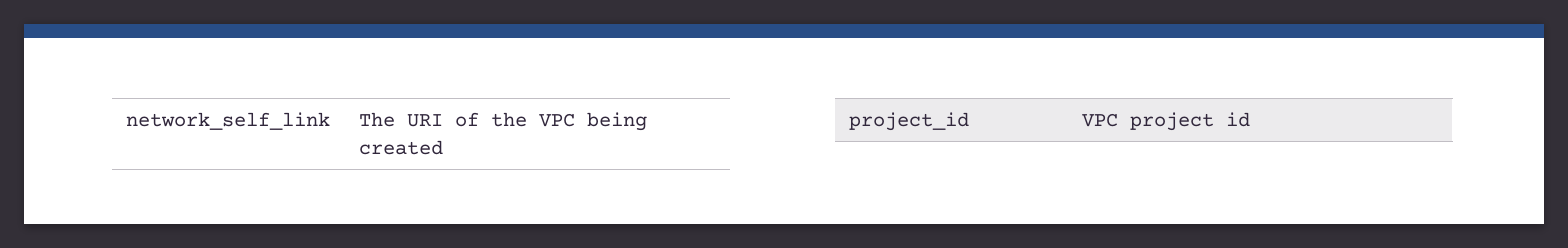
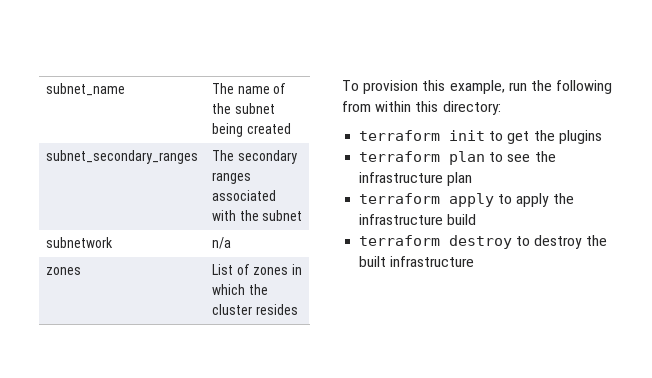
- network_self_link | The URI of the VPC being created
+ subnet_name | The name of the subnet being created
- project_id | VPC project id
+ subnet_secondary_ranges | The secondary ranges associated with the subnet
+ subnetwork | n/a
+ zones | List of zones in which the cluster resides
+ To provision this example, run the following from within this directory:
+ terraform init to get the plugins
+ terraform plan to see the infrastructure plan
+ terraform apply to apply the infrastructure build
+ terraform destroy to destroy the built infrastructure

